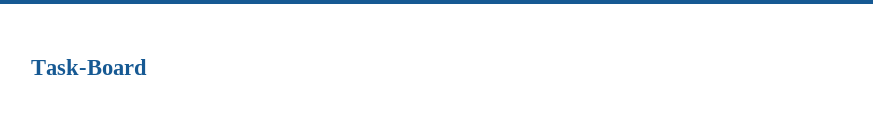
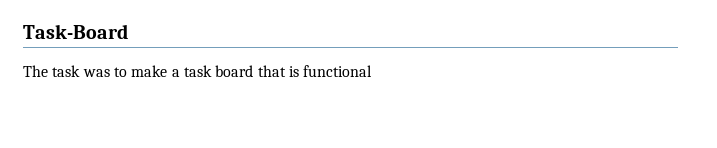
+ The task was to make a task board that is functional

